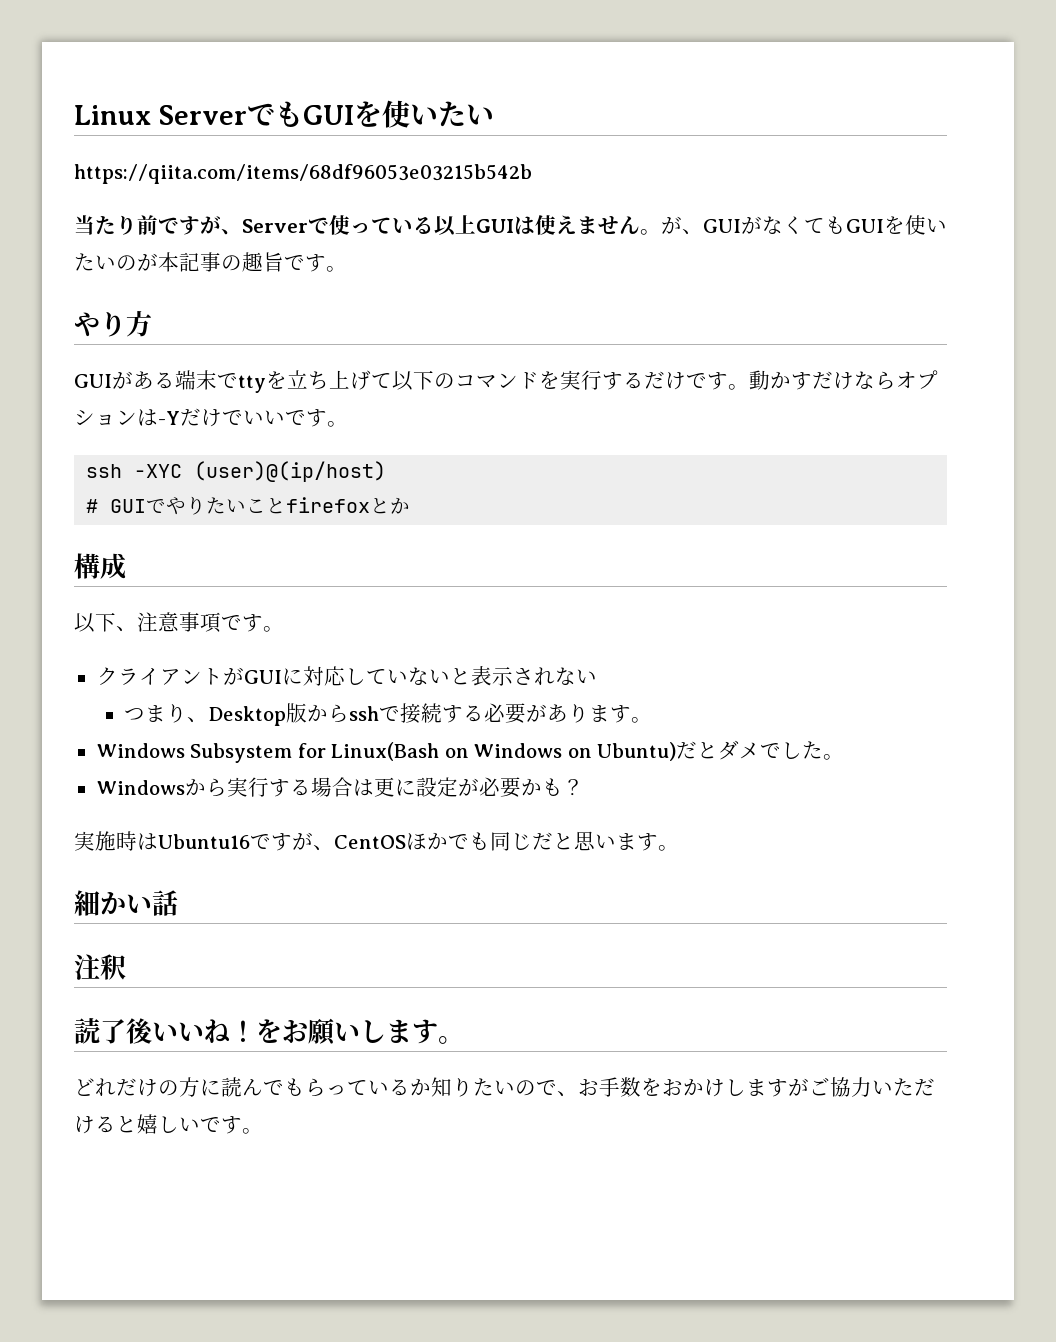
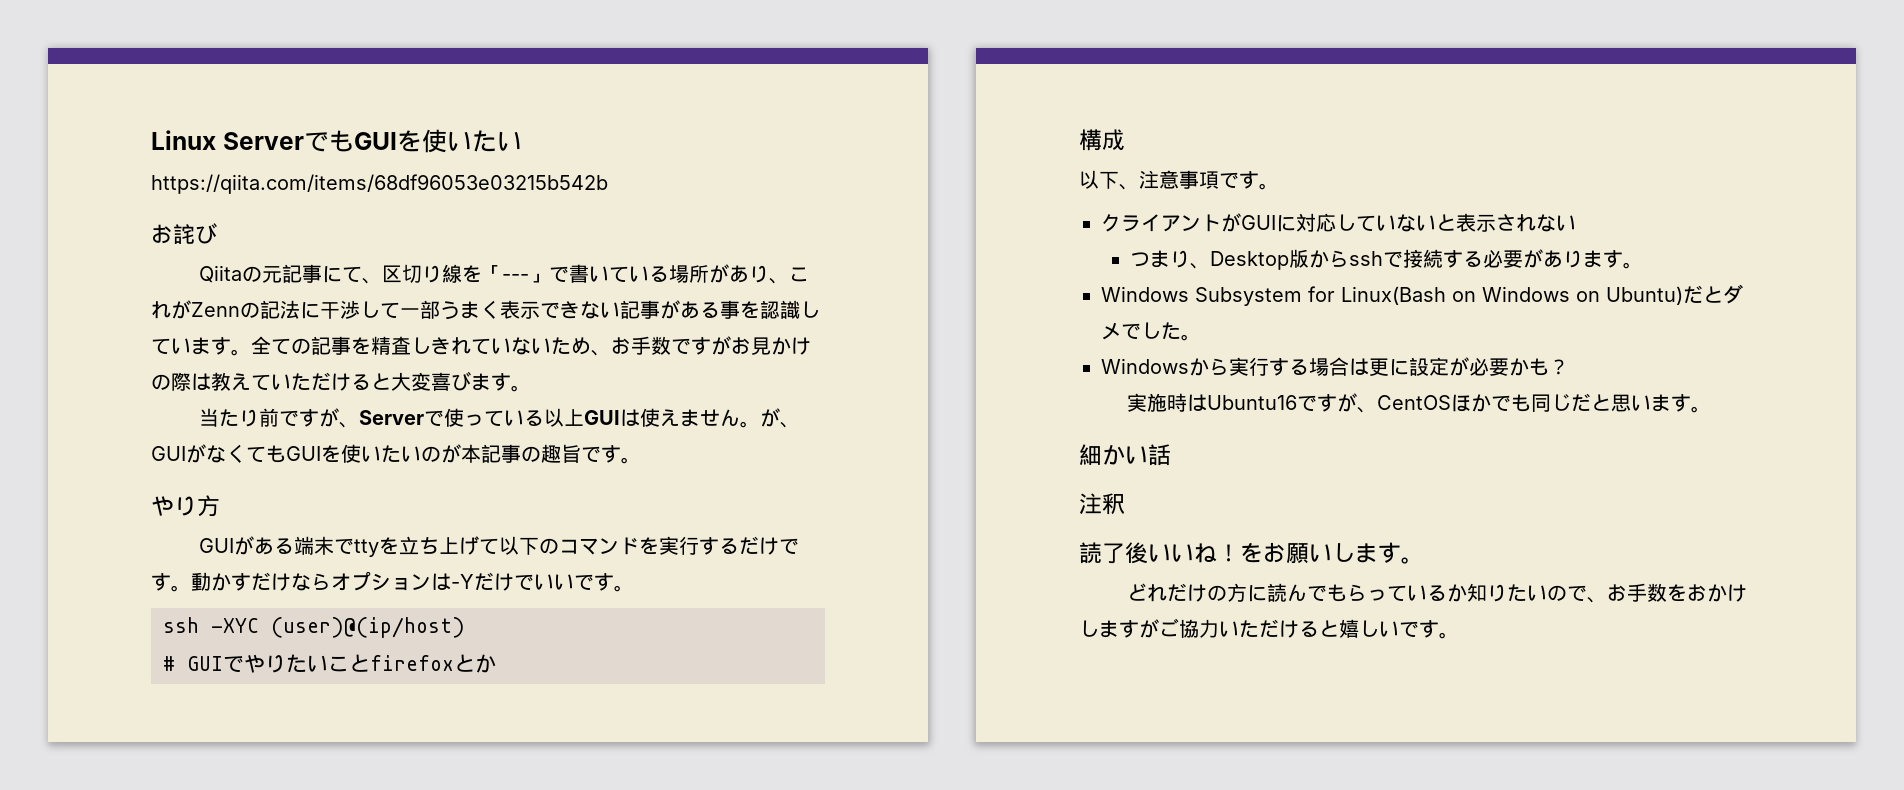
+ お詫び
+ Qiitaの元記事にて、区切り線を「---」で書いている場所があり、これがZennの記法に干渉して一部うまく表示できない記事がある事を認識しています。全ての記事を精査しきれていないため、お手数ですがお見かけの際は教えていただけると大変喜びます。

